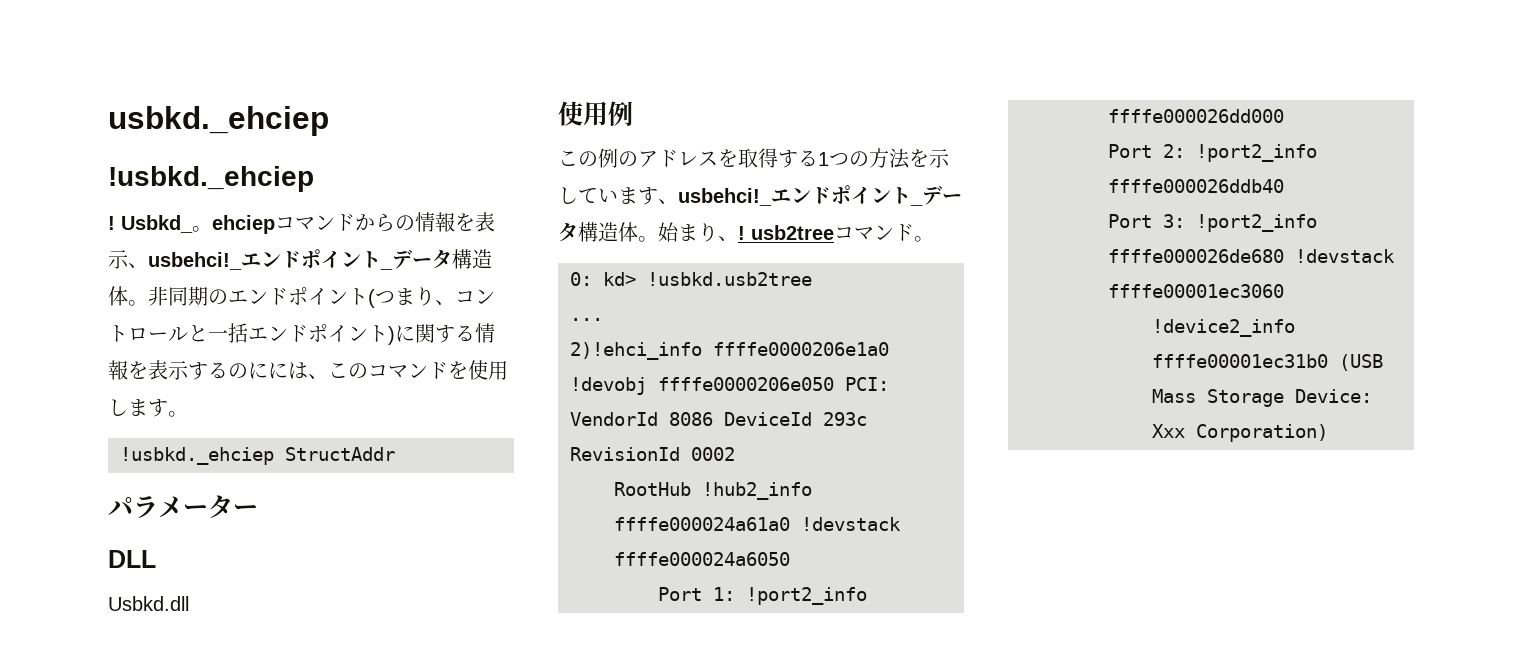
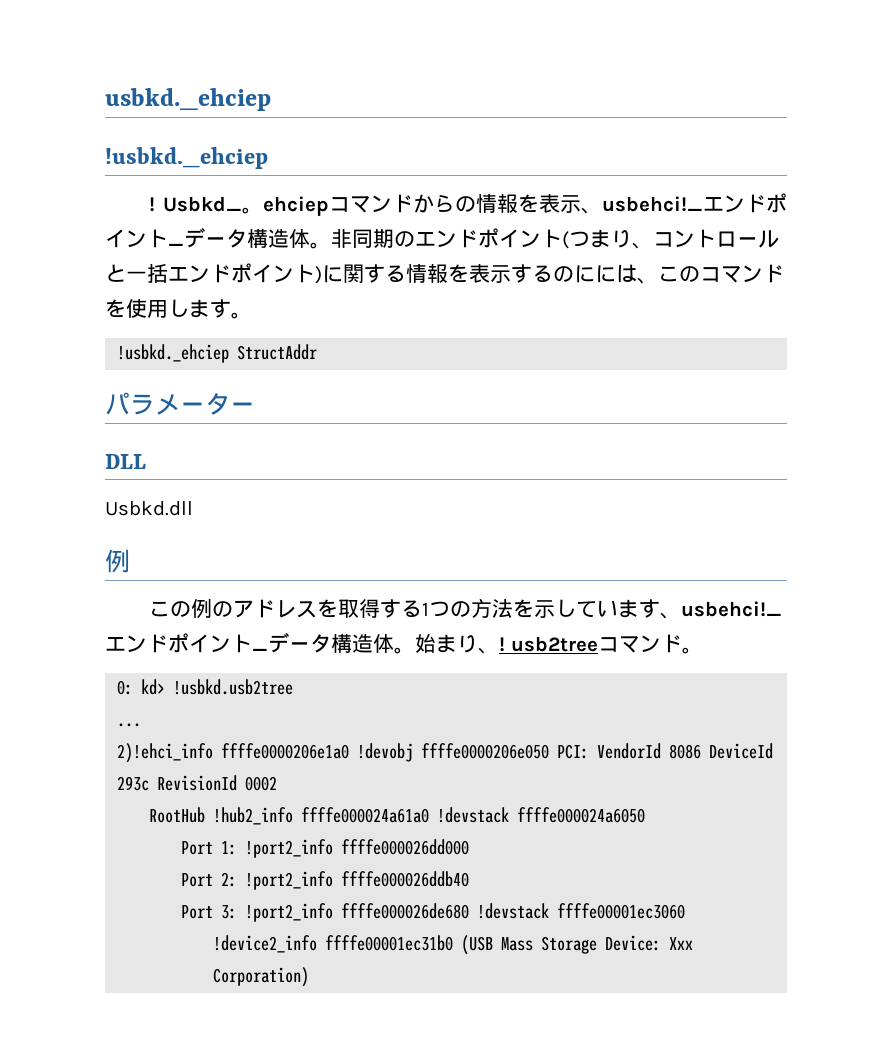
  Usbkd.dll
- 使用例
+ 例

